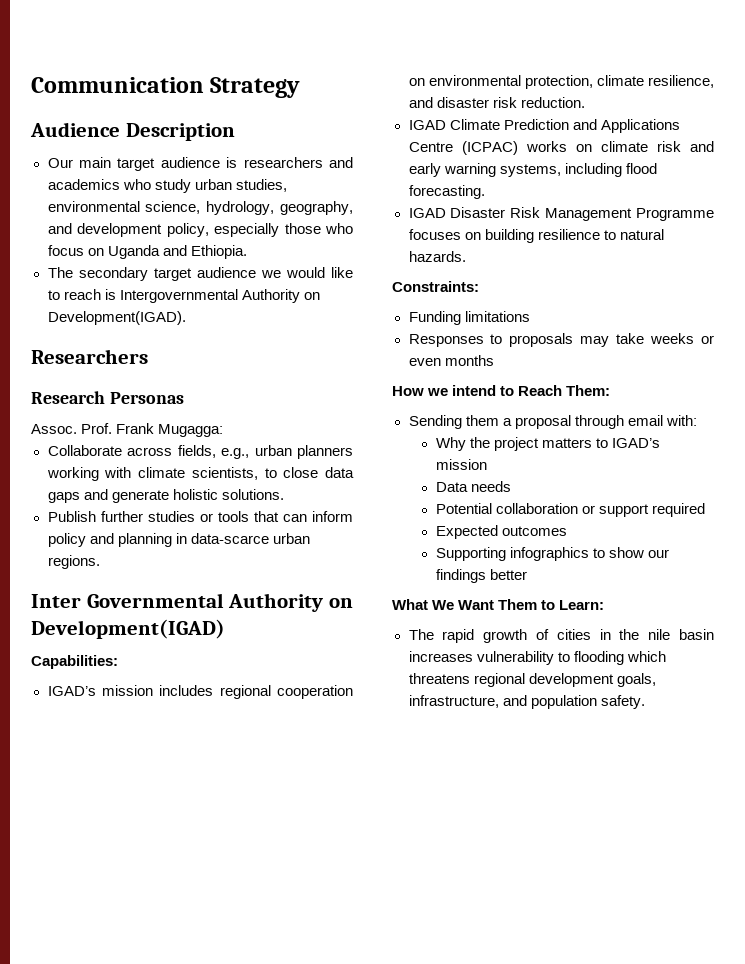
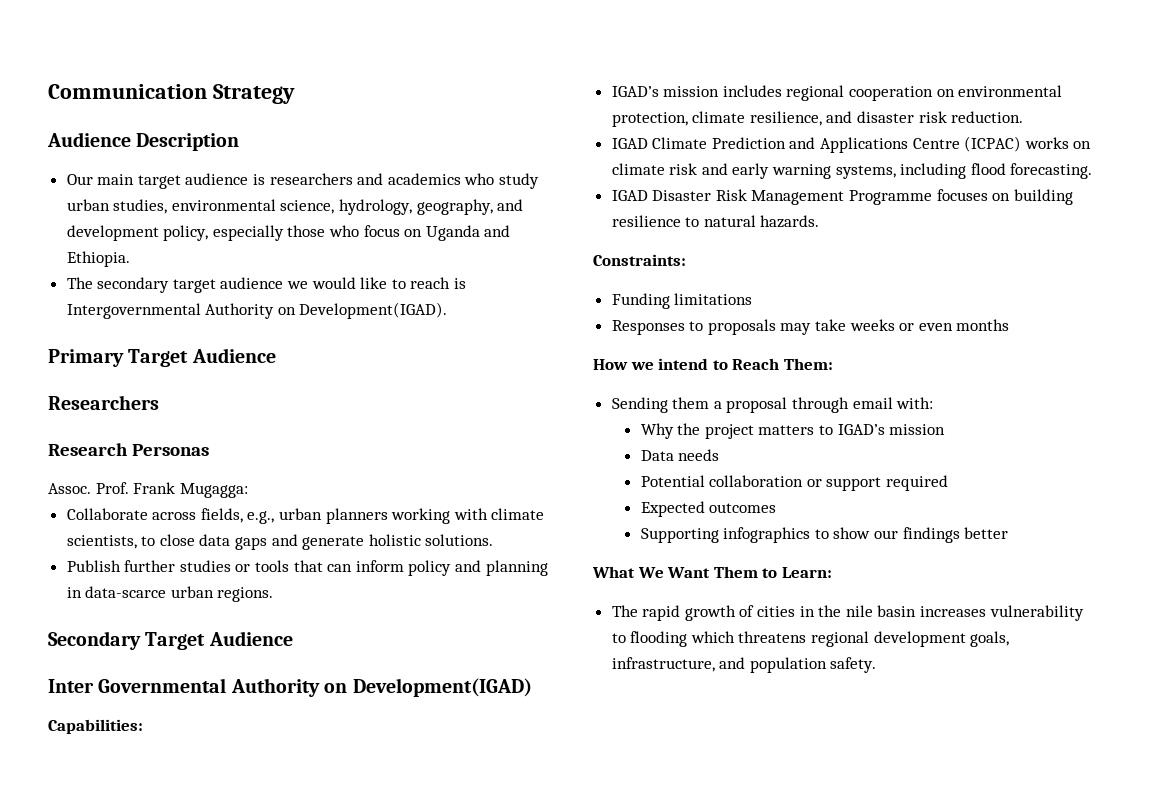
+ Primary Target Audience
+ Secondary Target Audience

